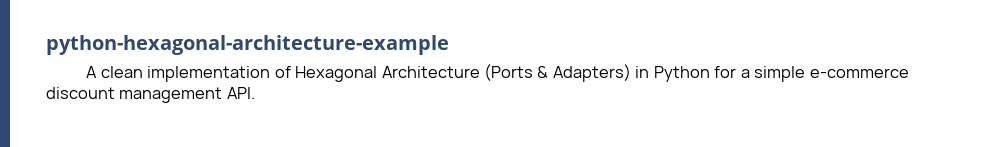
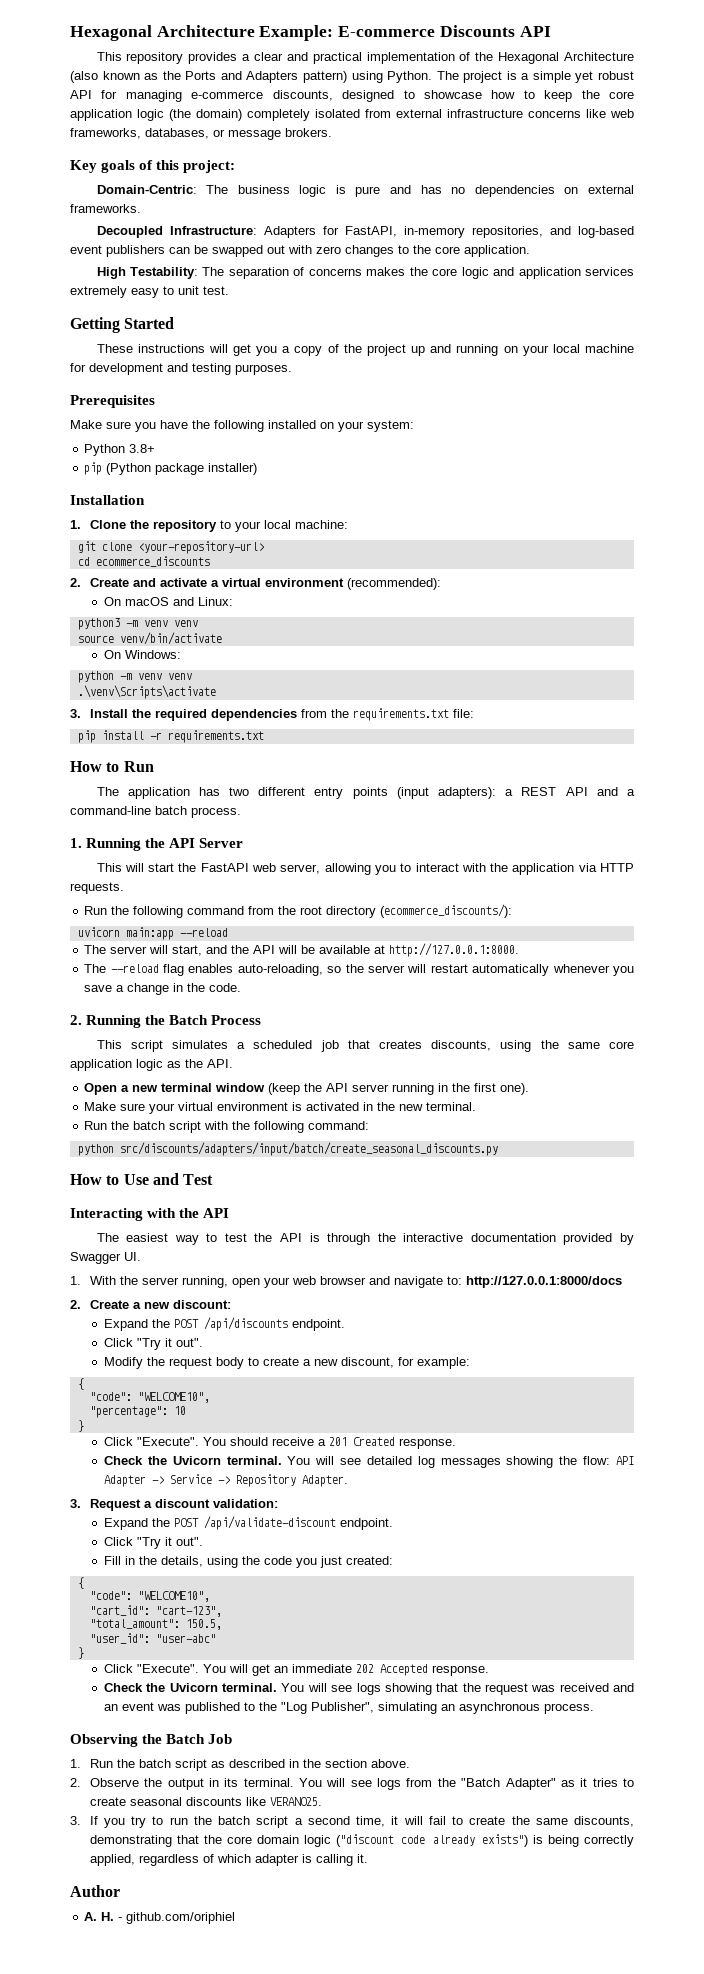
- python-hexagonal-architecture-example
- A clean implementation of Hexagonal Architecture (Ports & Adapters) in Python for a simple e-commerce discount management API.
+ Hexagonal Architecture Example: E-commerce Discounts API
+ This repository provides a clear and practical implementation of the Hexagonal Architecture (also known as the Ports and Adapters pattern) using Python. The project is a simple yet robust API for managing e-commerce discounts, designed to showcase how to keep the core application logic (the domain) completely isolated from external infrastructure concerns like web frameworks, databases, or message brokers.
+ Key goals of this project:
+ Domain-Centric: The business logic is pure and has no dependencies on external frameworks.
+ Decoupled Infrastructure: Adapters for FastAPI, in-memory repositories, and log-based event publishers can be swapped out with zero changes to the core application.
+ High Testability: The separation of concerns makes the core logic and application services extremely easy to unit test.
+ Getting Started
+ These instructions will get you a copy of the project up and running on your local machine for development and testing purposes.
+ Prerequisites
+ Make sure you have the following installed on your system:
+ Python 3.8+
+ pip (Python package installer)
+ Installation
+ 1. Clone the repository to your local machine:
+ git clone <your-repository-url>
+ cd ecommerce_discounts
+ 2. Create and activate a virtual environment (recommended):
+ On macOS and Linux:
+ python3 -m venv venv
+ source venv/bin/activate
+ On Windows:
+ python -m venv venv
+ .\venv\Scripts\activate
+ 3. Install the required dependencies from the requirements.txt file:
+ pip install -r requirements.txt
+ How to Run
+ The application has two different entry points (input adapters): a REST API and a command-line batch process.
+ 1. Running the API Server
+ This will start the FastAPI web server, allowing you to interact with the application via HTTP requests.
+ Run the following command from the root directory (ecommerce_discounts/):
+ uvicorn main:app --reload
+ The server will start, and the API will be available at http://127.0.0.1:8000.
+ The --reload flag enables auto-reloading, so the server will restart automatically whenever you save a change in the code.
+ 2. Running the Batch Process
+ This script simulates a scheduled job that creates discounts, using the same core application logic as the API.
+ Open a new terminal window (keep the API server running in the first one).
+ Make sure your virtual environment is activated in the new terminal.
+ Run the batch script with the following command:
+ python src/discounts/adapters/input/batch/create_seasonal_discounts.py
+ How to Use and Test
+ Interacting with the API
+ The easiest way to test the API is through the interactive documentation provided by Swagger UI.
+ 1. With the server running, open your web browser and navigate to: http://127.0.0.1:8000/docs
+ 2. Create a new discount:
+ Expand the POST /api/discounts endpoint.
+ Click "Try it out".
+ Modify the request body to create a new discount, for example:
+ {
+ "code": "WELCOME10",
+ "percentage": 10
+ }
+ Click "Execute". You should receive a 201 Created response.
+ Check the Uvicorn terminal. You will see detailed log messages showing the flow: API Adapter -> Service -> Repository Adapter.
+ 3. Request a discount validation:
+ Expand the POST /api/validate-discount endpoint.
+ Click "Try it out".
+ Fill in the details, using the code you just created:
+ {
+ "code": "WELCOME10",
+ "cart_id": "cart-123",
+ "total_amount": 150.5,
+ "user_id": "user-abc"
+ }
+ Click "Execute". You will get an immediate 202 Accepted response.
+ Check the Uvicorn terminal. You will see logs showing that the request was received and an event was published to the "Log Publisher", simulating an asynchronous process.
+ Observing the Batch Job
+ 1. Run the batch script as described in the section above.
+ 2. Observe the output in its terminal. You will see logs from the "Batch Adapter" as it tries to create seasonal discounts like VERANO25.
+ 3. If you try to run the batch script a second time, it will fail to create the same discounts, demonstrating that the core domain logic ("discount code already exists") is being correctly applied, regardless of which adapter is calling it.
+ Author
+ A. H. - github.com/oriphiel

